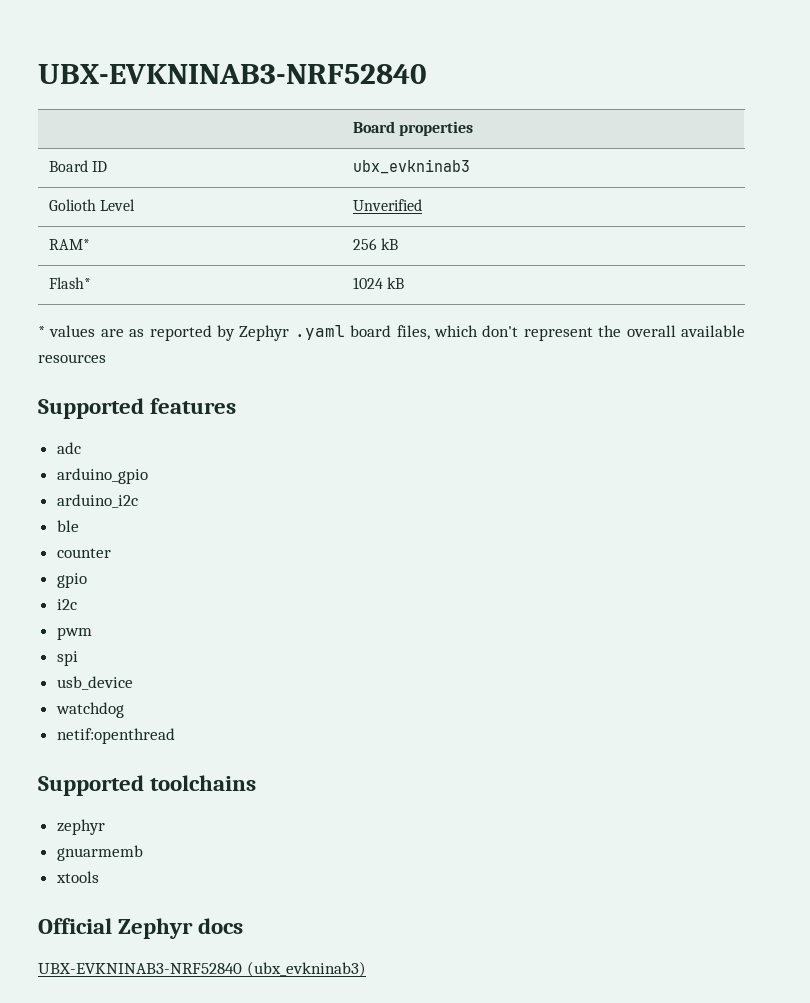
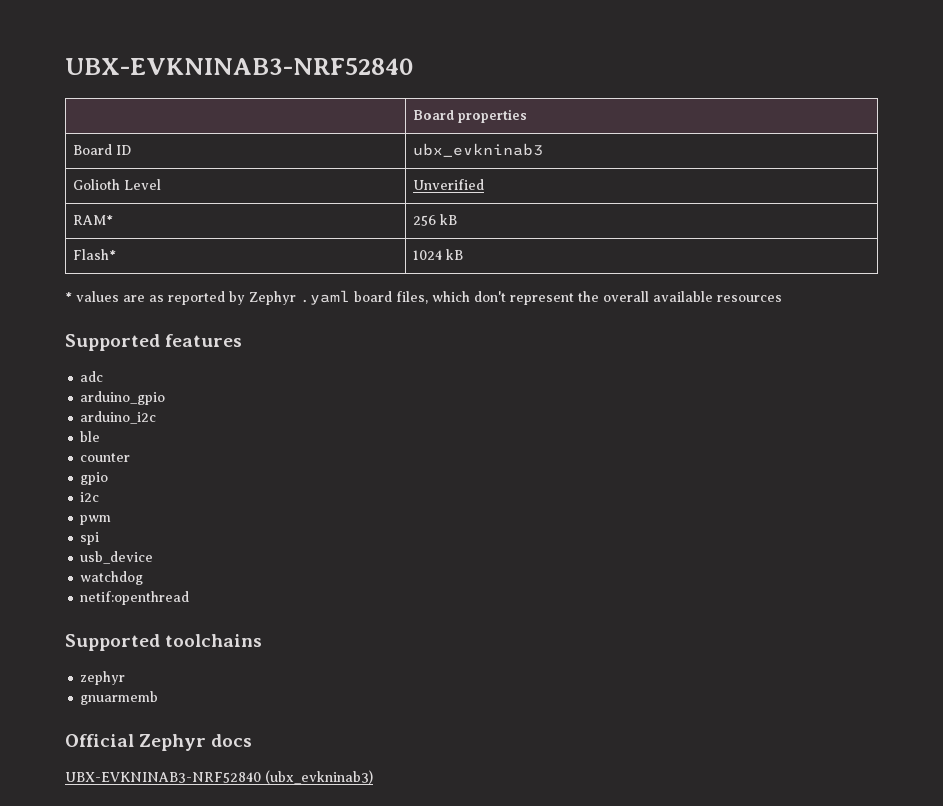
- xtools

